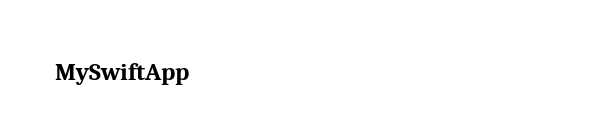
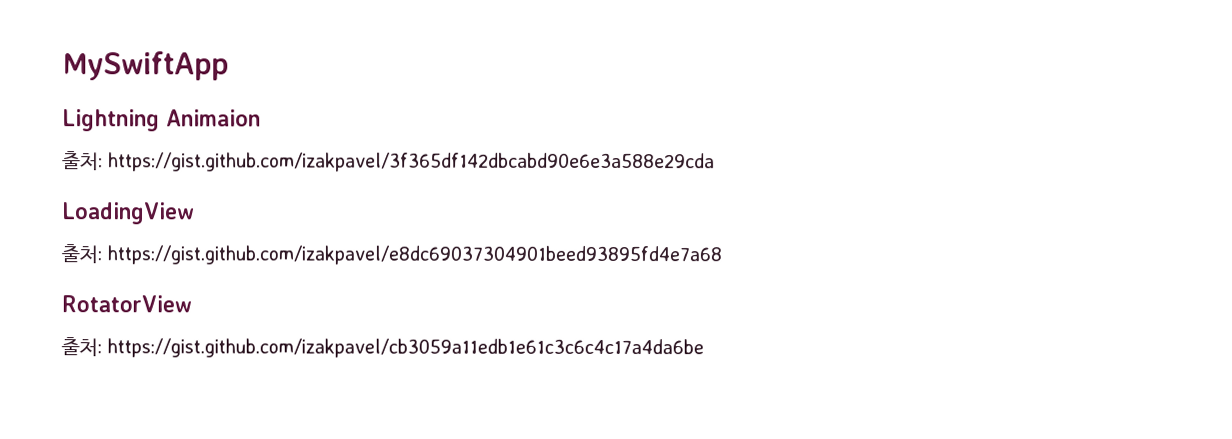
+ Lightning Animaion
+ 출처: https://gist.github.com/izakpavel/3f365df142dbcabd90e6e3a588e29cda
+ LoadingView
+ 출처: https://gist.github.com/izakpavel/e8dc69037304901beed93895fd4e7a68
+ RotatorView
+ 출처: https://gist.github.com/izakpavel/cb3059a11edb1e61c3c6c4c17a4da6be

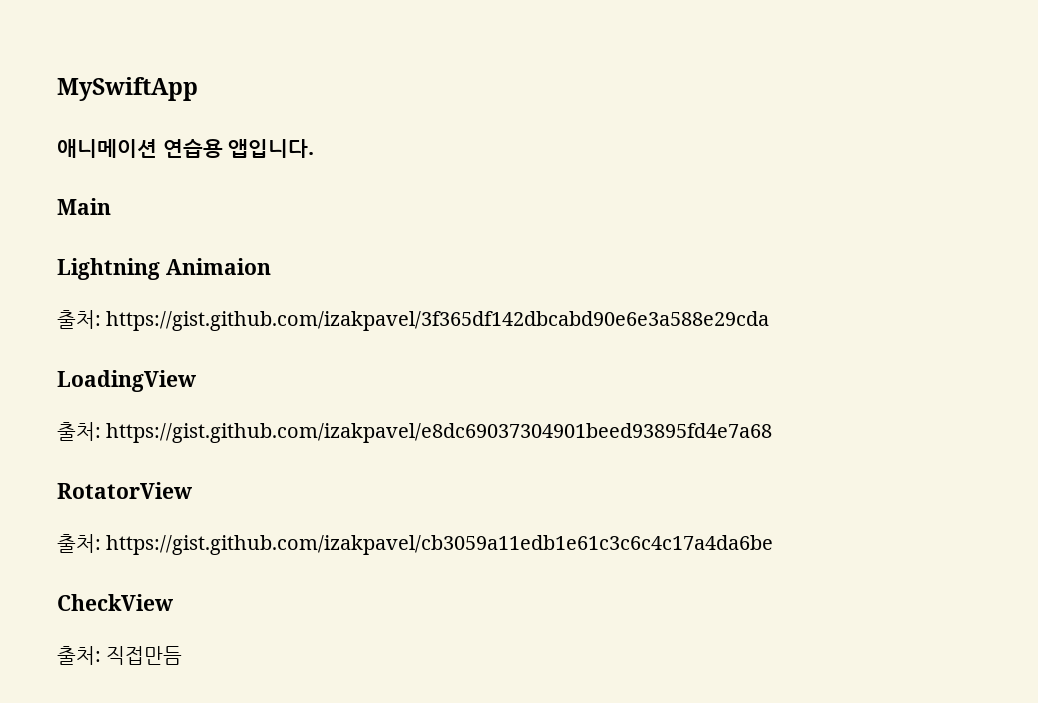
+ 애니메이션 연습용 앱입니다.
+ Main
+ CheckView
+ 출처: 직접만듬

